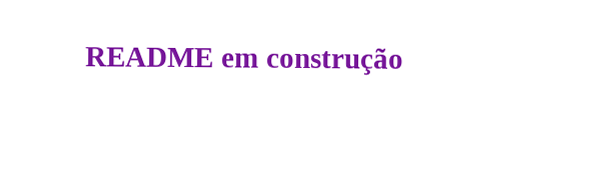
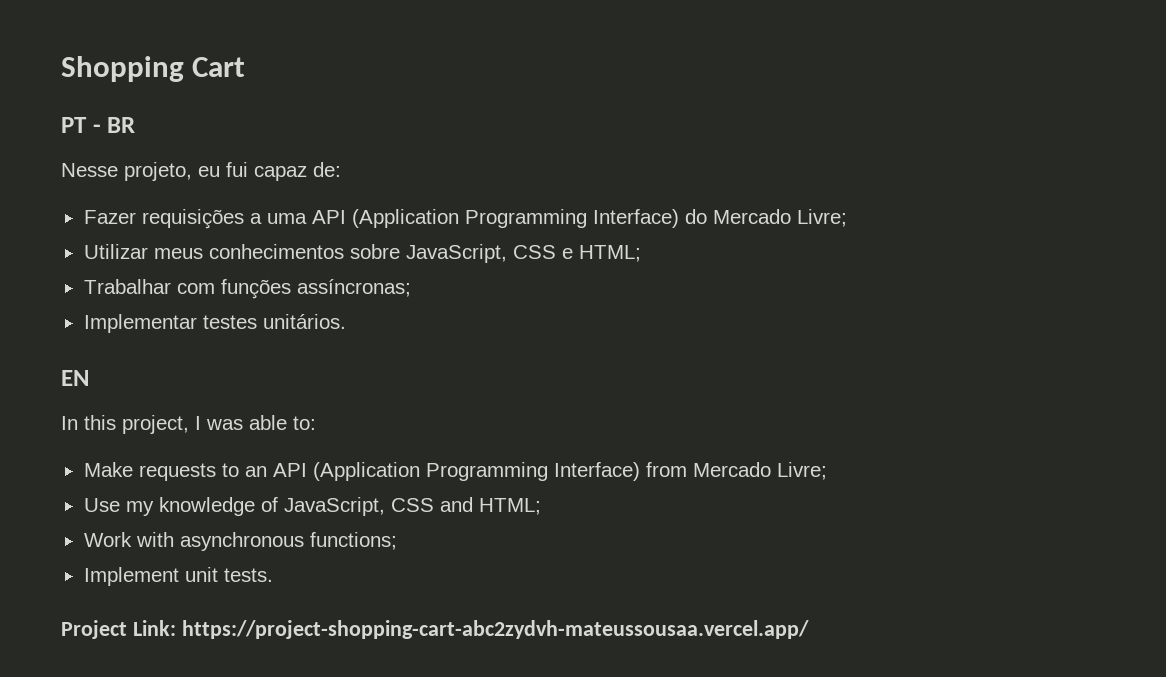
- README em construção
+ Shopping Cart
+ PT - BR
+ Nesse projeto, eu fui capaz de:
+ Fazer requisições a uma API (Application Programming Interface) do Mercado Livre;
+ Utilizar meus conhecimentos sobre JavaScript, CSS e HTML;
+ Trabalhar com funções assíncronas;
+ Implementar testes unitários.
+ EN
+ In this project, I was able to:
+ Make requests to an API (Application Programming Interface) from Mercado Livre;
+ Use my knowledge of JavaScript, CSS and HTML;
+ Work with asynchronous functions;
+ Implement unit tests.
+ Project Link: https://project-shopping-cart-abc2zydvh-mateussousaa.vercel.app/

